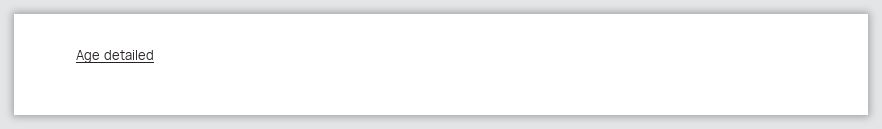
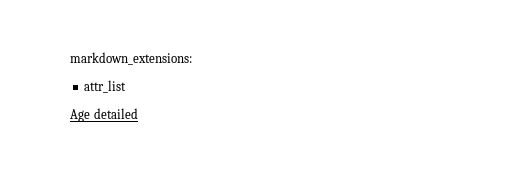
+ markdown_extensions:
+ attr_list

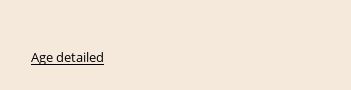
- markdown_extensions:
- attr_list

